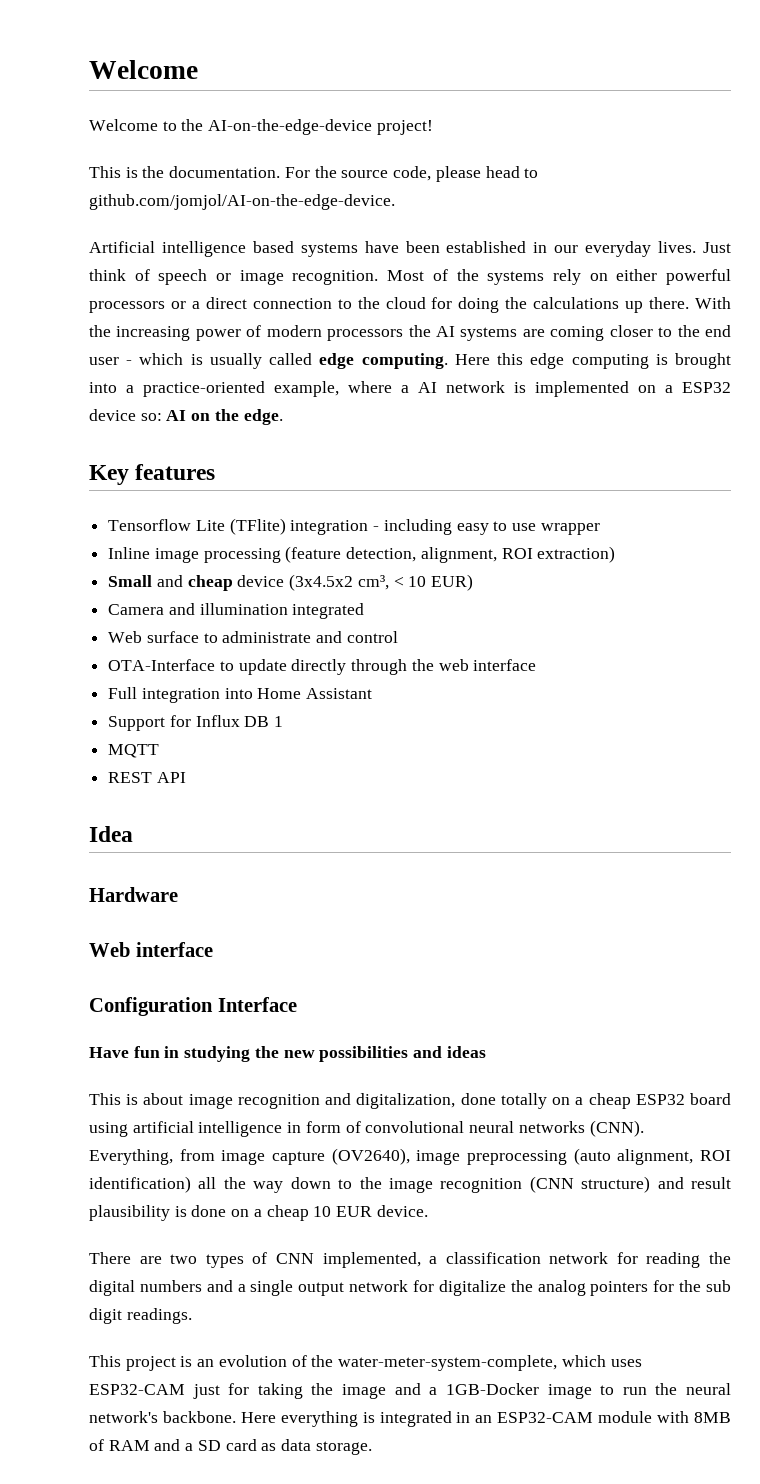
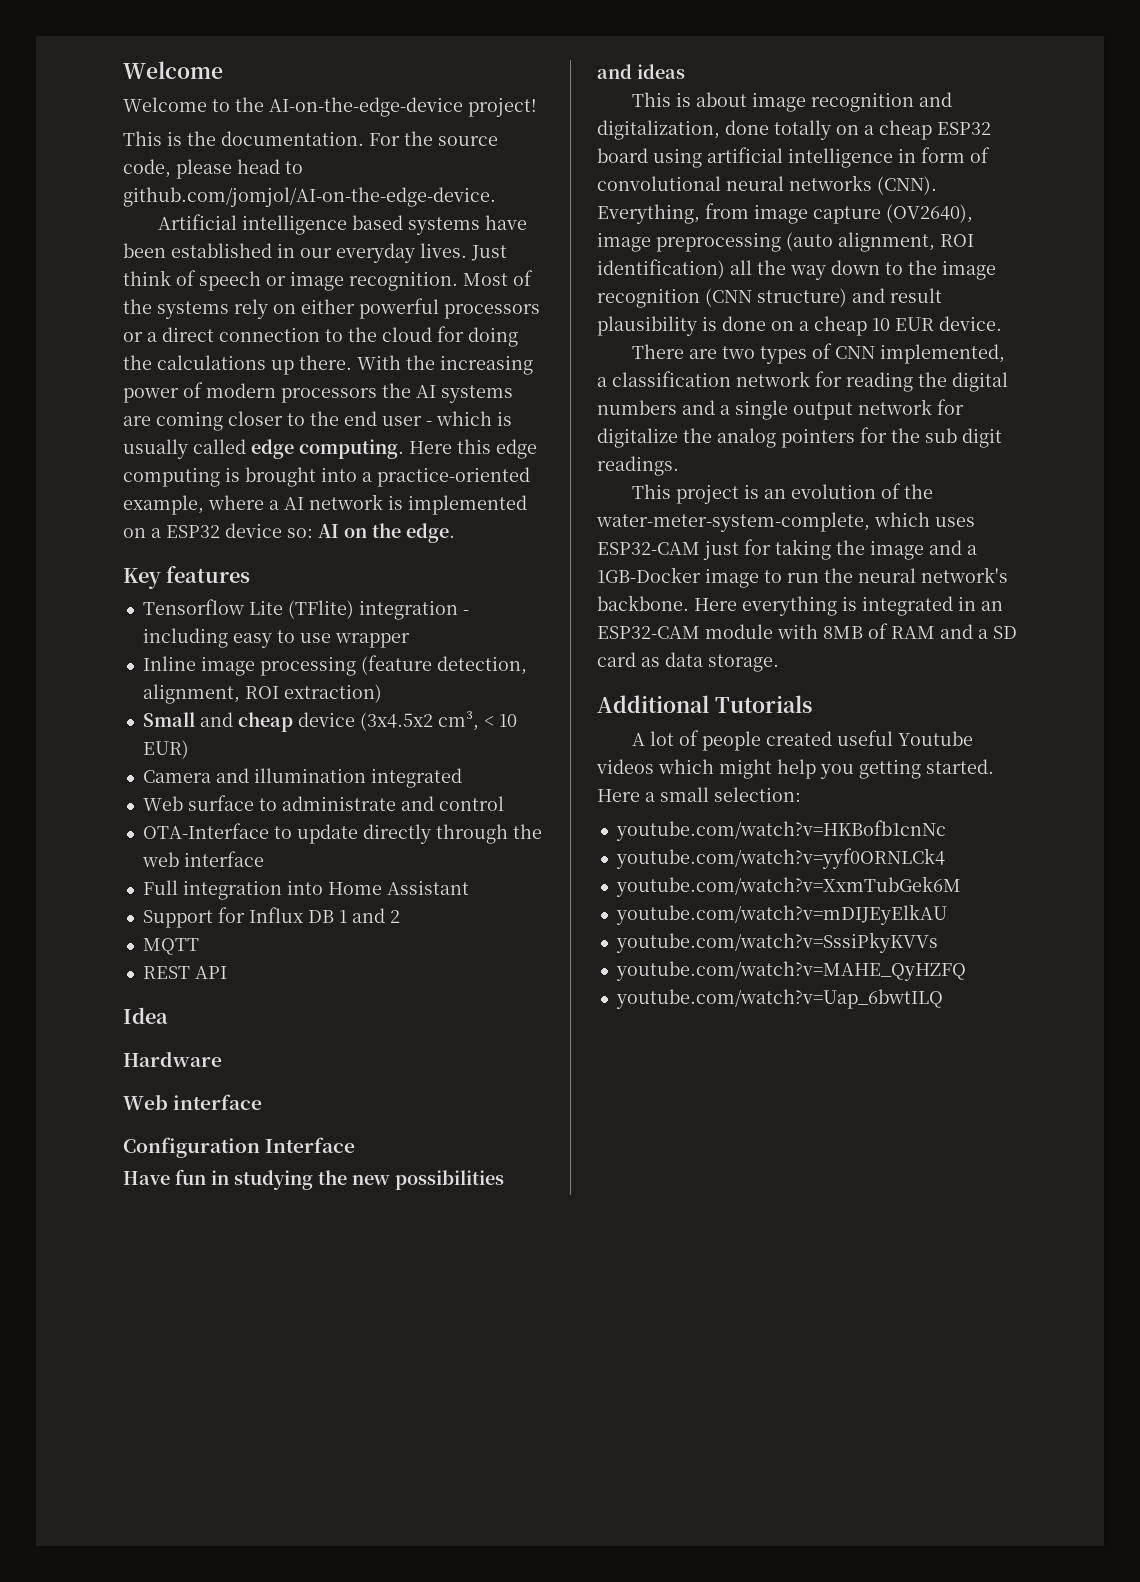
- Support for Influx DB 1
+ Support for Influx DB 1 and 2
+ Additional Tutorials
+ A lot of people created useful Youtube videos which might help you getting started. Here a small selection:
+ youtube.com/watch?v=HKBofb1cnNc
+ youtube.com/watch?v=yyf0ORNLCk4
+ youtube.com/watch?v=XxmTubGek6M
+ youtube.com/watch?v=mDIJEyElkAU
+ youtube.com/watch?v=SssiPkyKVVs
+ youtube.com/watch?v=MAHE_QyHZFQ
+ youtube.com/watch?v=Uap_6bwtILQ

